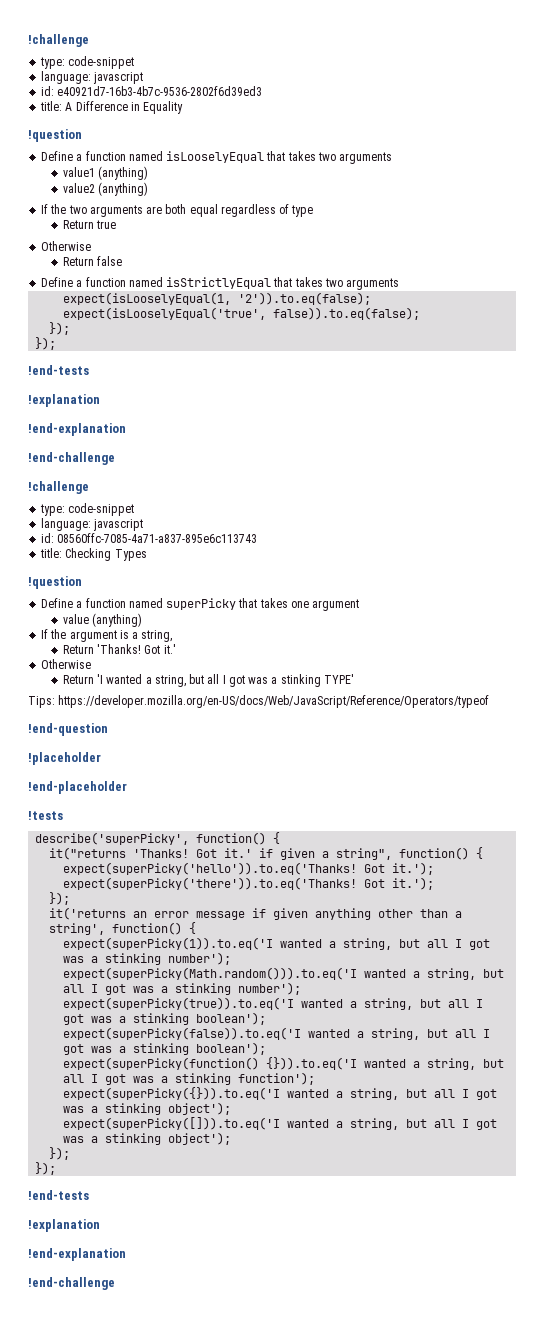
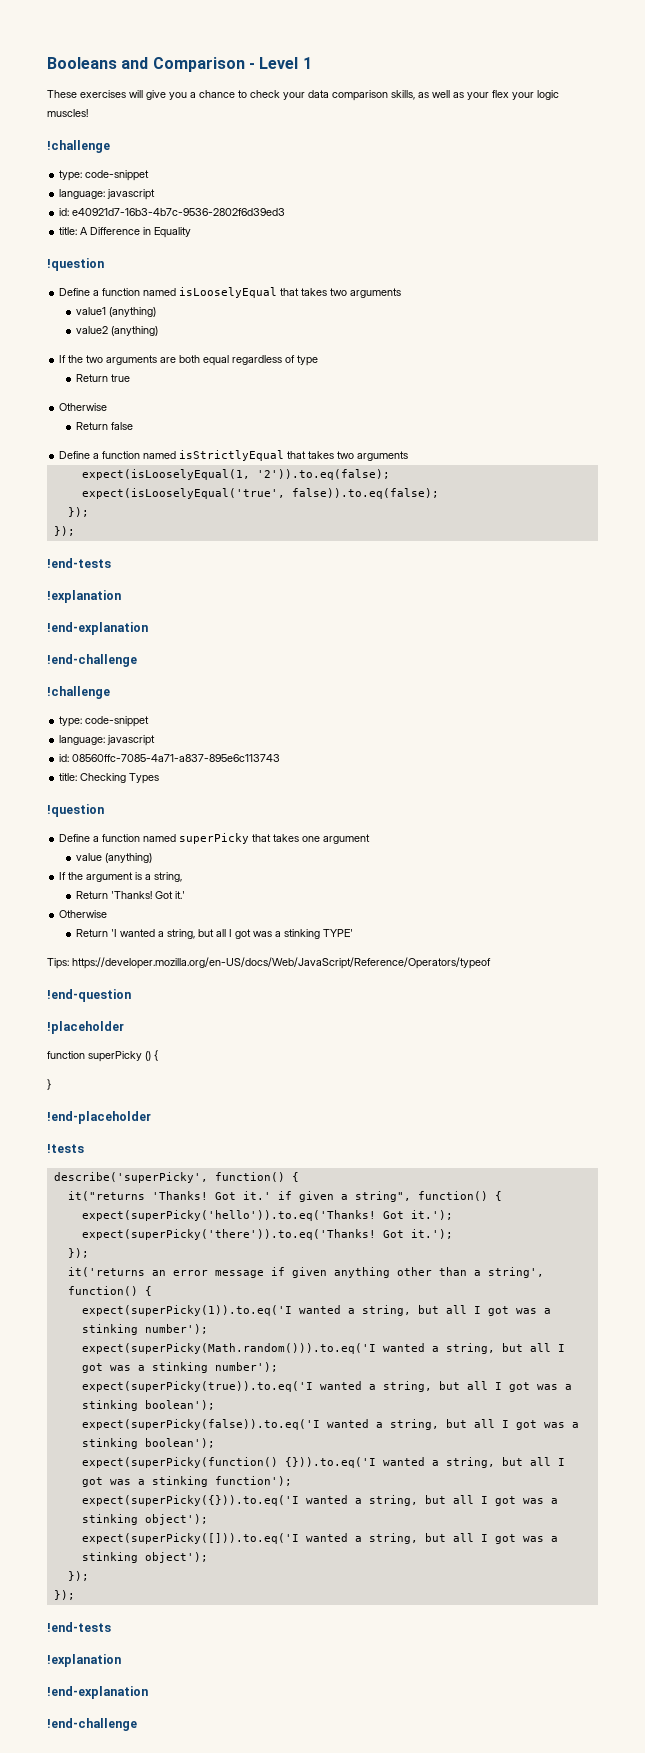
+ Booleans and Comparison - Level 1
+ These exercises will give you a chance to check your data comparison skills, as well as your flex your logic muscles!
+ function superPicky () {
+ }

